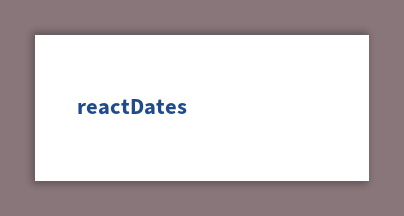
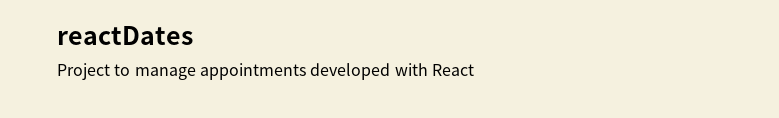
+ Project to manage appointments developed with React

